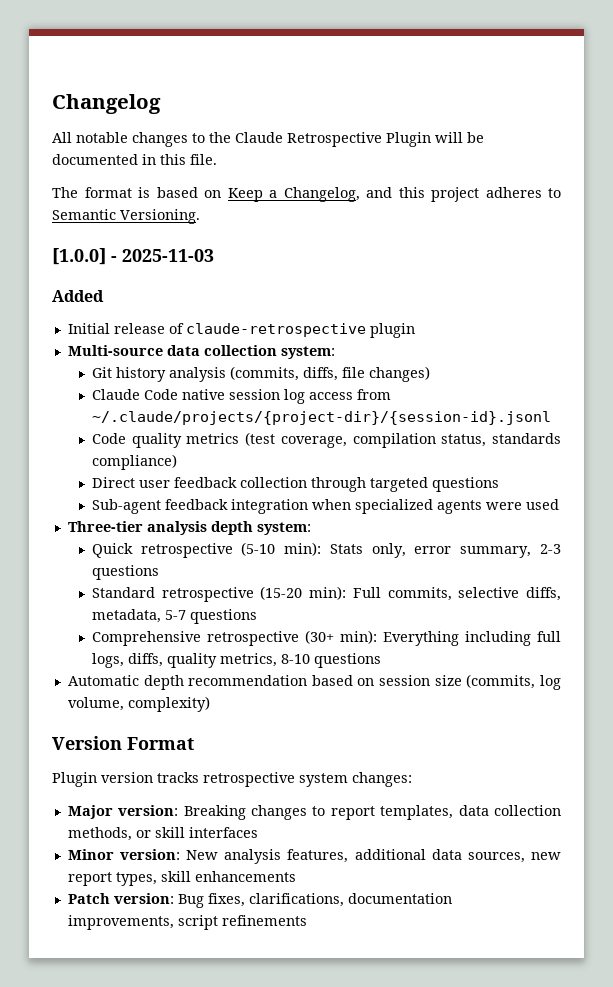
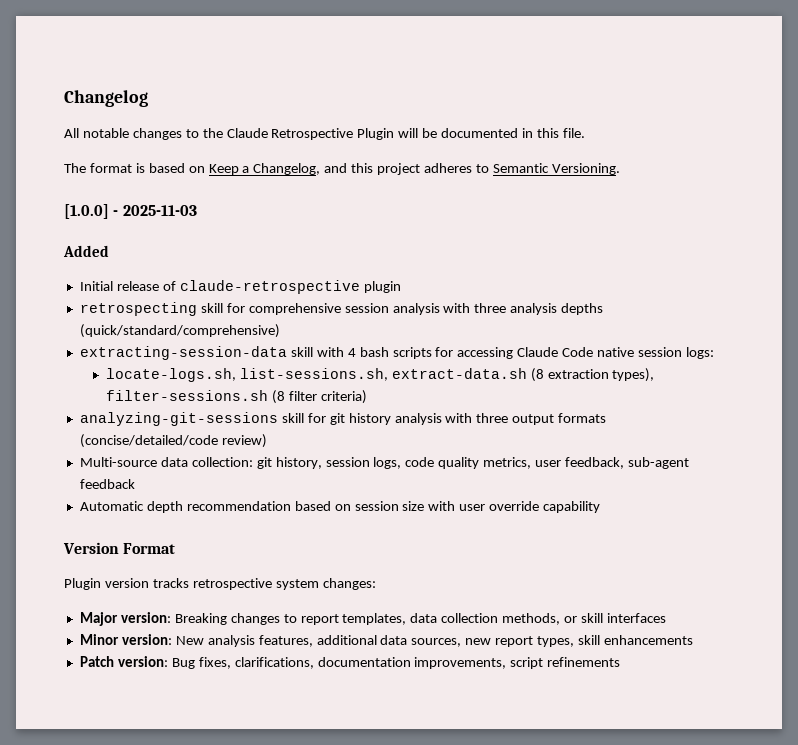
- Multi-source data collection system:
- Git history analysis (commits, diffs, file changes)
- Claude Code native session log access from ~/.claude/projects/{project-dir}/{session-id}.jsonl
- Code quality metrics (test coverage, compilation status, standards compliance)
- Direct user feedback collection through targeted questions
- Sub-agent feedback integration when specialized agents were used
- Three-tier analysis depth system:
- Quick retrospective (5-10 min): Stats only, error summary, 2-3 questions
- Standard retrospective (15-20 min): Full commits, selective diffs, metadata, 5-7 questions
- Comprehensive retrospective (30+ min): Everything including full logs, diffs, quality metrics, 8-10 questions
+ retrospecting skill for comprehensive session analysis with three analysis depths (quick/standard/comprehensive)
+ extracting-session-data skill with 4 bash scripts for accessing Claude Code native session logs:
+ locate-logs.sh, list-sessions.sh, extract-data.sh (8 extraction types), filter-sessions.sh (8 filter criteria)
+ analyzing-git-sessions skill for git history analysis with three output formats (concise/detailed/code review)
+ Multi-source data collection: git history, session logs, code quality metrics, user feedback, sub-agent feedback
- Automatic depth recommendation based on session size (commits, log volume, complexity)
+ Automatic depth recommendation based on session size with user override capability

